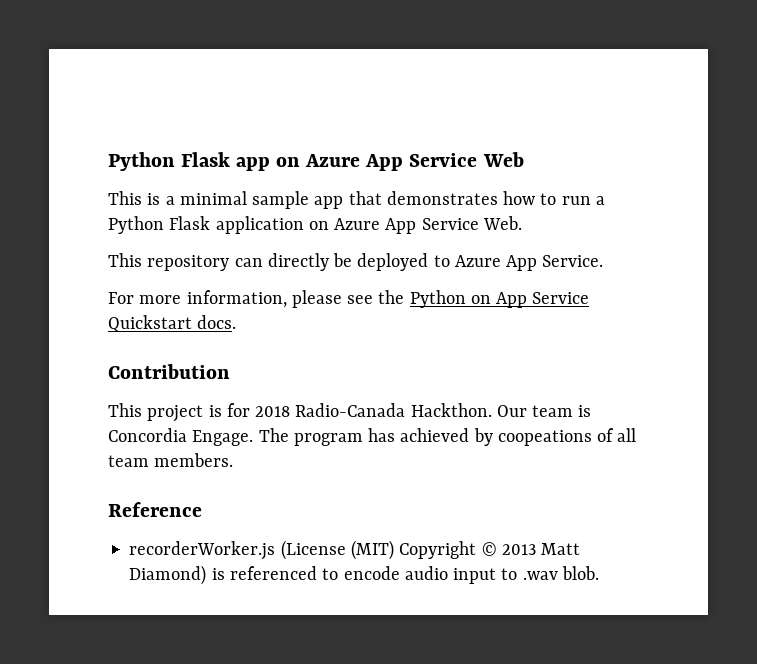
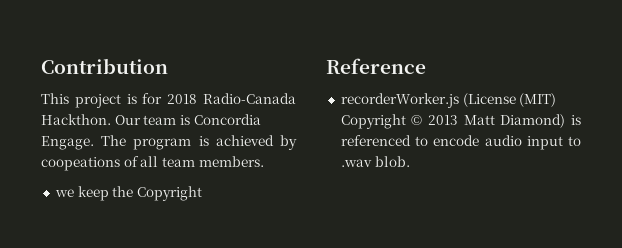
- Python Flask app on Azure App Service Web
- This is a minimal sample app that demonstrates how to run a Python Flask application on Azure App Service Web.
- This repository can directly be deployed to Azure App Service.
- For more information, please see the Python on App Service Quickstart docs.
- The program has achieved by coopeations of all team members.
+ The program is achieved by coopeations of all team members.
+ we keep the Copyright

